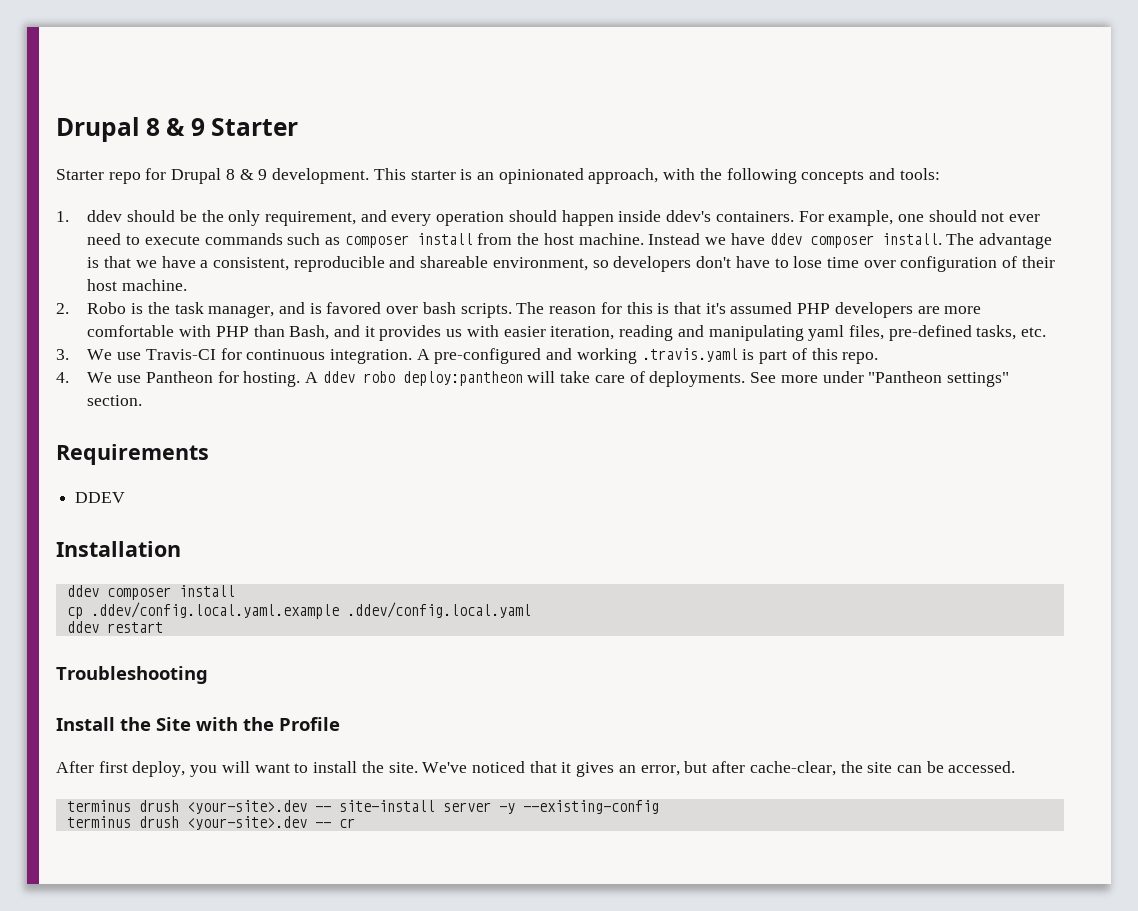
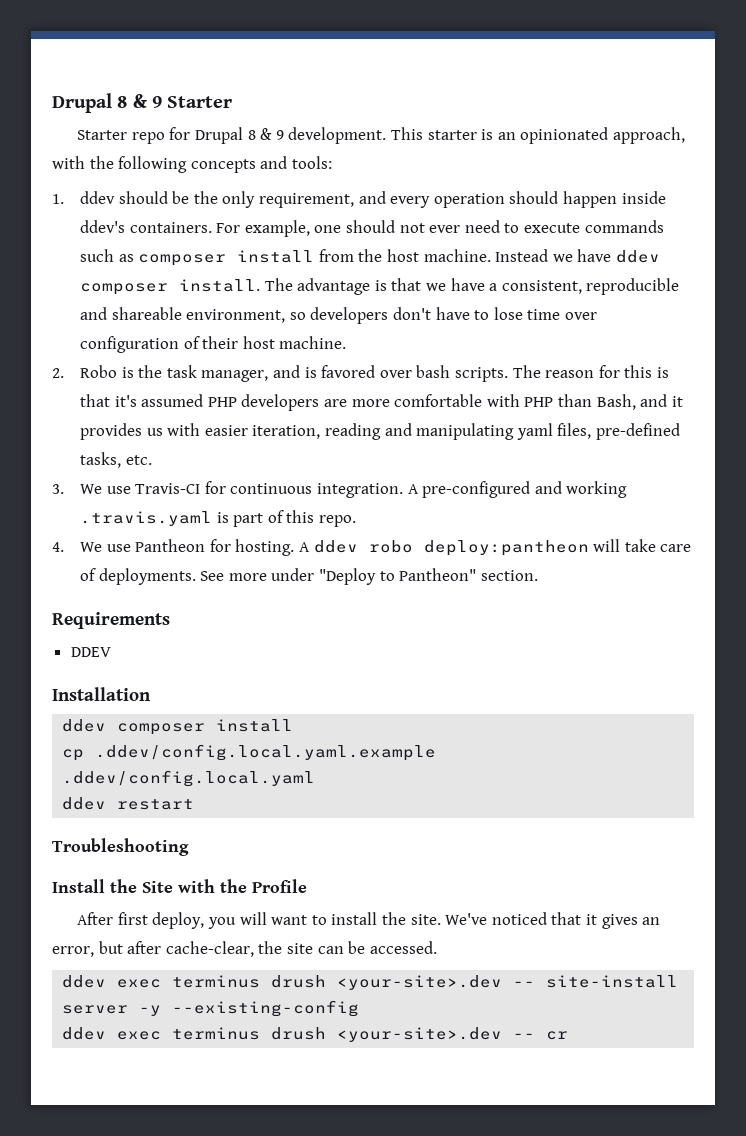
- See more under "Pantheon settings" section.
+ See more under "Deploy to Pantheon" section.
- terminus drush <your-site>.dev -- site-install server -y --existing-config
+ ddev exec terminus drush <your-site>.dev -- site-install server -y --existing-config
- terminus drush <your-site>.dev -- cr
+ ddev exec terminus drush <your-site>.dev -- cr

